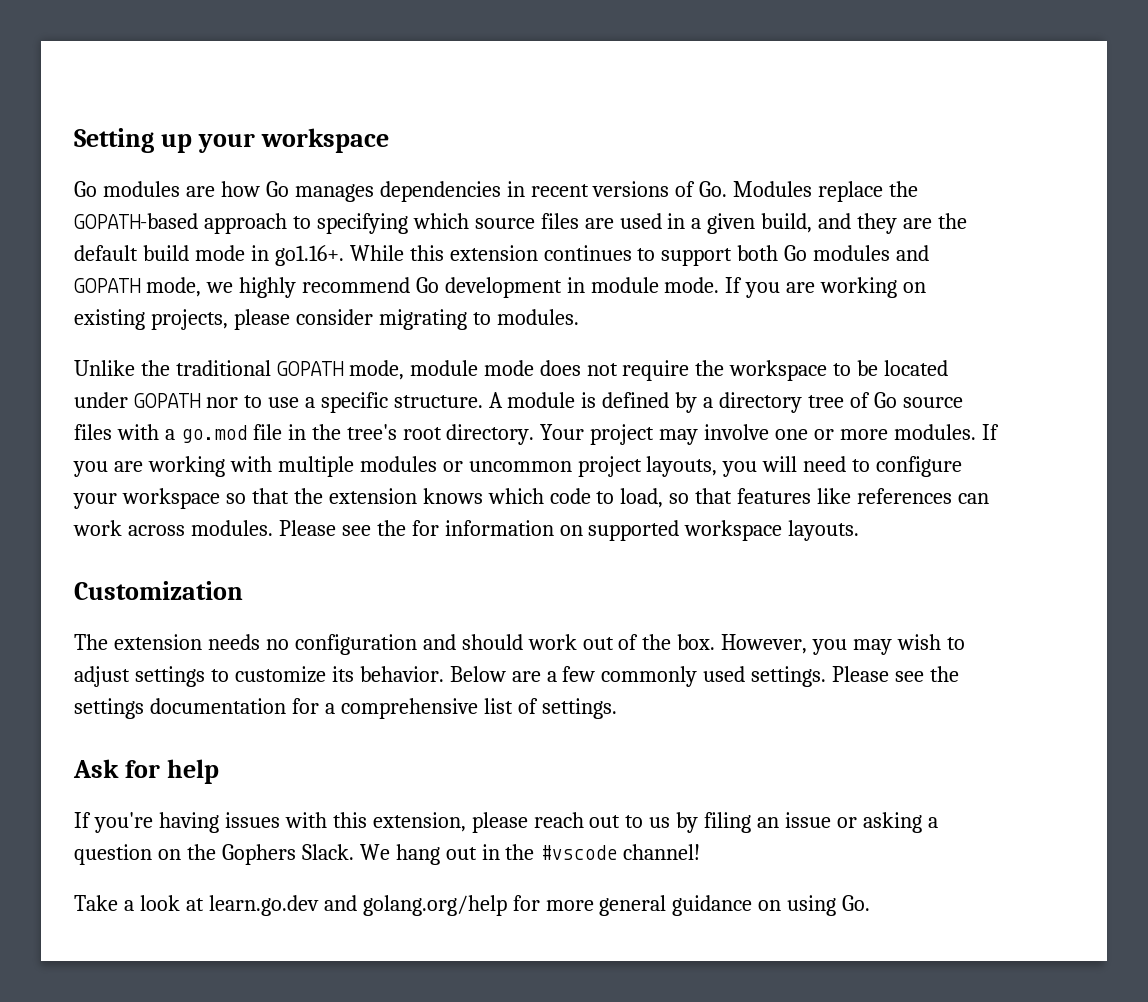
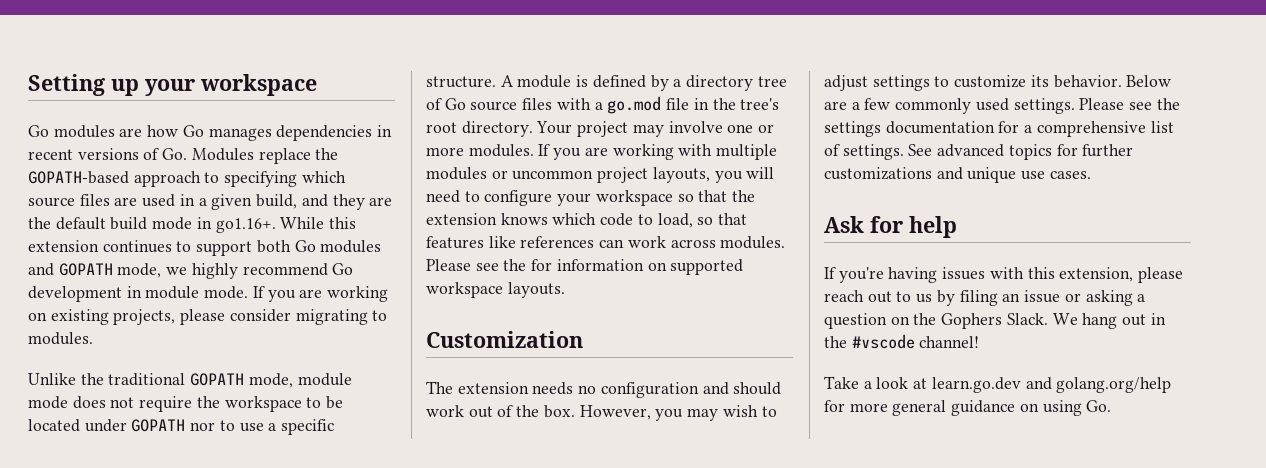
+ See advanced topics for further customizations and unique use cases.

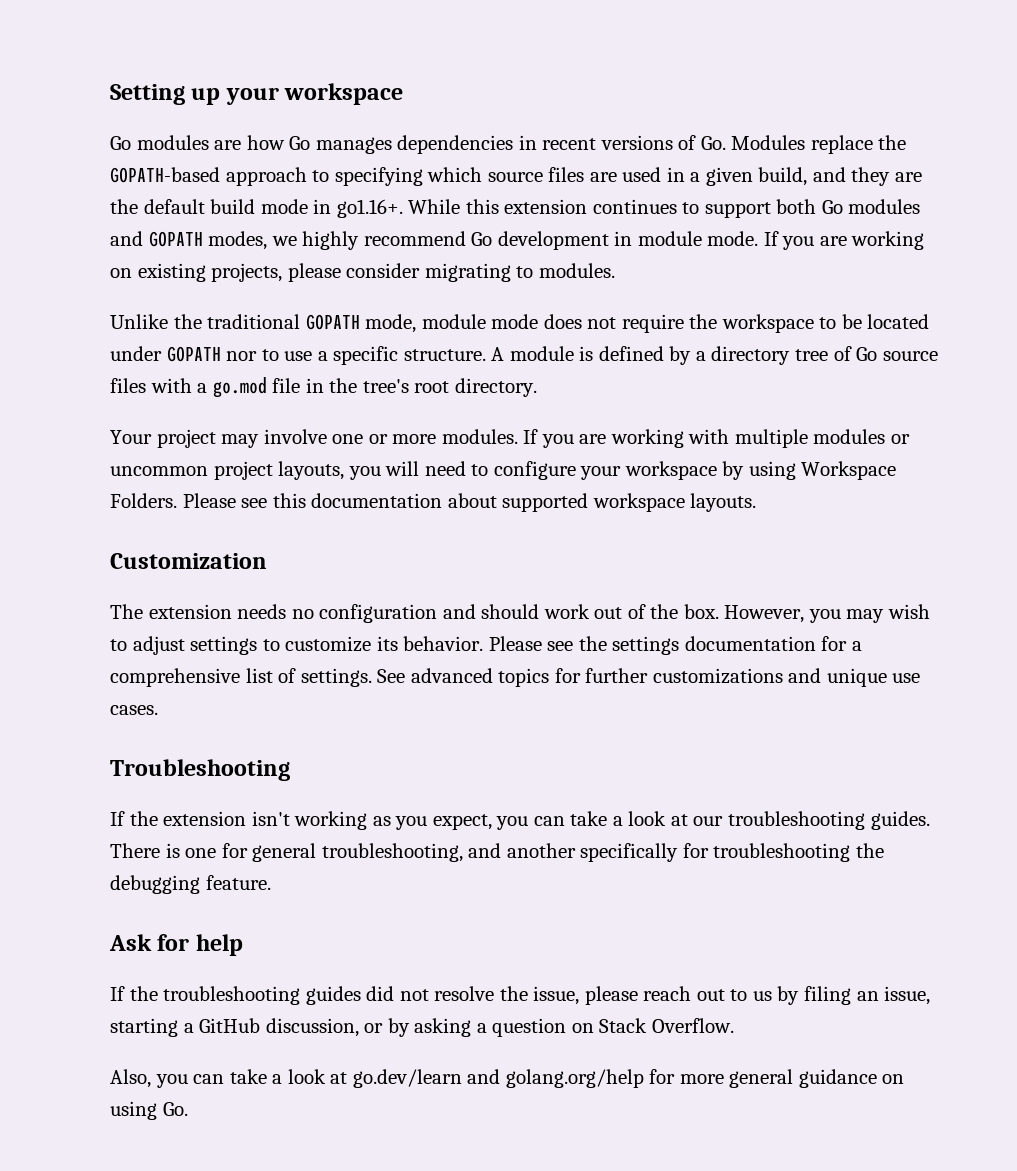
- Go modules are how Go manages dependencies in recent versions of Go. Modules replace the GOPATH-based approach to specifying which source files are used in a given build, and they are the default build mode in go1.16+. While this extension continues to support both Go modules and GOPATH mode, we highly recommend Go development in module mode.
+ Go modules are how Go manages dependencies in recent versions of Go. Modules replace the GOPATH-based approach to specifying which source files are used in a given build, and they are the default build mode in go1.16+. While this extension continues to support both Go modules and GOPATH modes, we highly recommend Go development in module mode.
- A module is defined by a directory tree of Go source files with a go.mod file in the tree's root directory. Your project may involve one or more modules.
+ A module is defined by a directory tree of Go source files with a go.mod file in the tree's root directory.
+ Your project may involve one or more modules.
- If you are working with multiple modules or uncommon project layouts, you will need to configure your workspace so that the extension knows which code to load, so that features like references can work across modules. Please see the for information on supported workspace layouts.
+ If you are working with multiple modules or uncommon project layouts, you will need to configure your workspace by using Workspace Folders. Please see this documentation about supported workspace layouts.
- Below are a few commonly used settings.
+ Troubleshooting
+ If the extension isn't working as you expect, you can take a look at our troubleshooting guides. There is one for general troubleshooting, and another specifically for troubleshooting the debugging feature.
  Ask for help
- If you're having issues with this extension, please reach out to us by filing an issue or asking a question on the Gophers Slack. We hang out in the #vscode channel!
- Take a look at learn.go.dev and golang.org/help for more general guidance on using Go.
+ If the troubleshooting guides did not resolve the issue, please reach out to us by filing an issue, starting a GitHub discussion, or by asking a question on Stack Overflow.
+ Also, you can take a look at go.dev/learn and golang.org/help for more general guidance on using Go.

